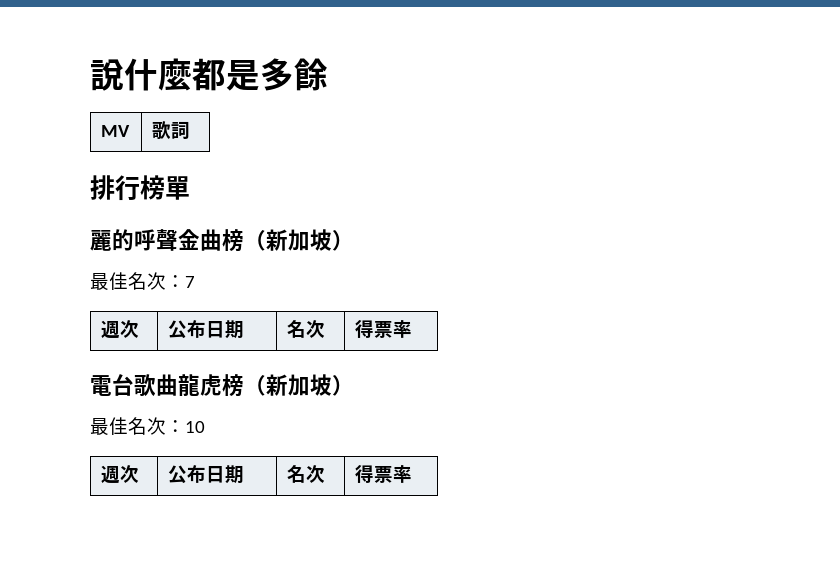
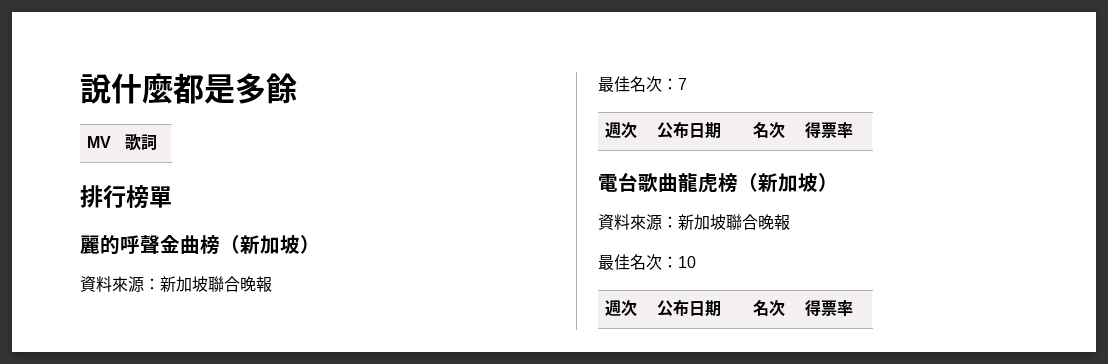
  麗的呼聲金曲榜（新加坡）
+ 資料來源：新加坡聯合晚報
  電台歌曲龍虎榜（新加坡）
+ 資料來源：新加坡聯合晚報

